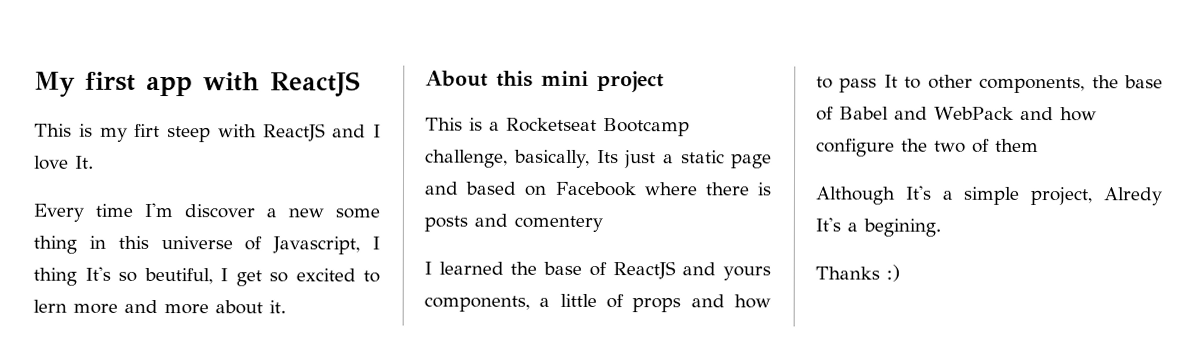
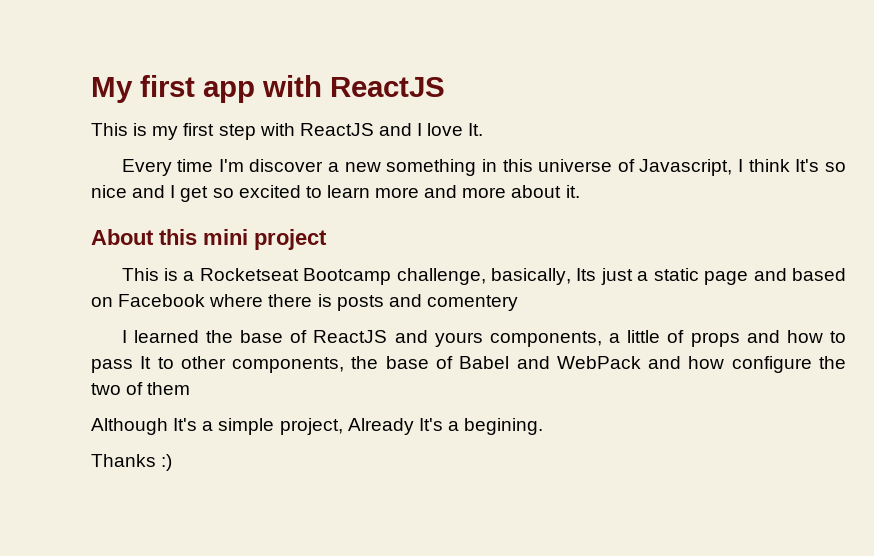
- This is my firt steep with ReactJS and I love It.
+ This is my first step with ReactJS and I love It.
- Every time I'm discover a new some thing in this universe of Javascript, I thing It's so beutiful, I get so excited to lern more and more about it.
+ Every time I'm discover a new something in this universe of Javascript, I think It's so nice and I get so excited to learn more and more about it.
- Although It's a simple project, Alredy It's a begining.
+ Although It's a simple project, Already It's a begining.

